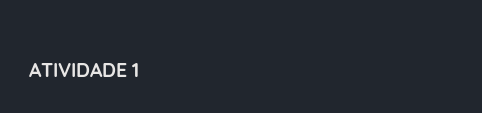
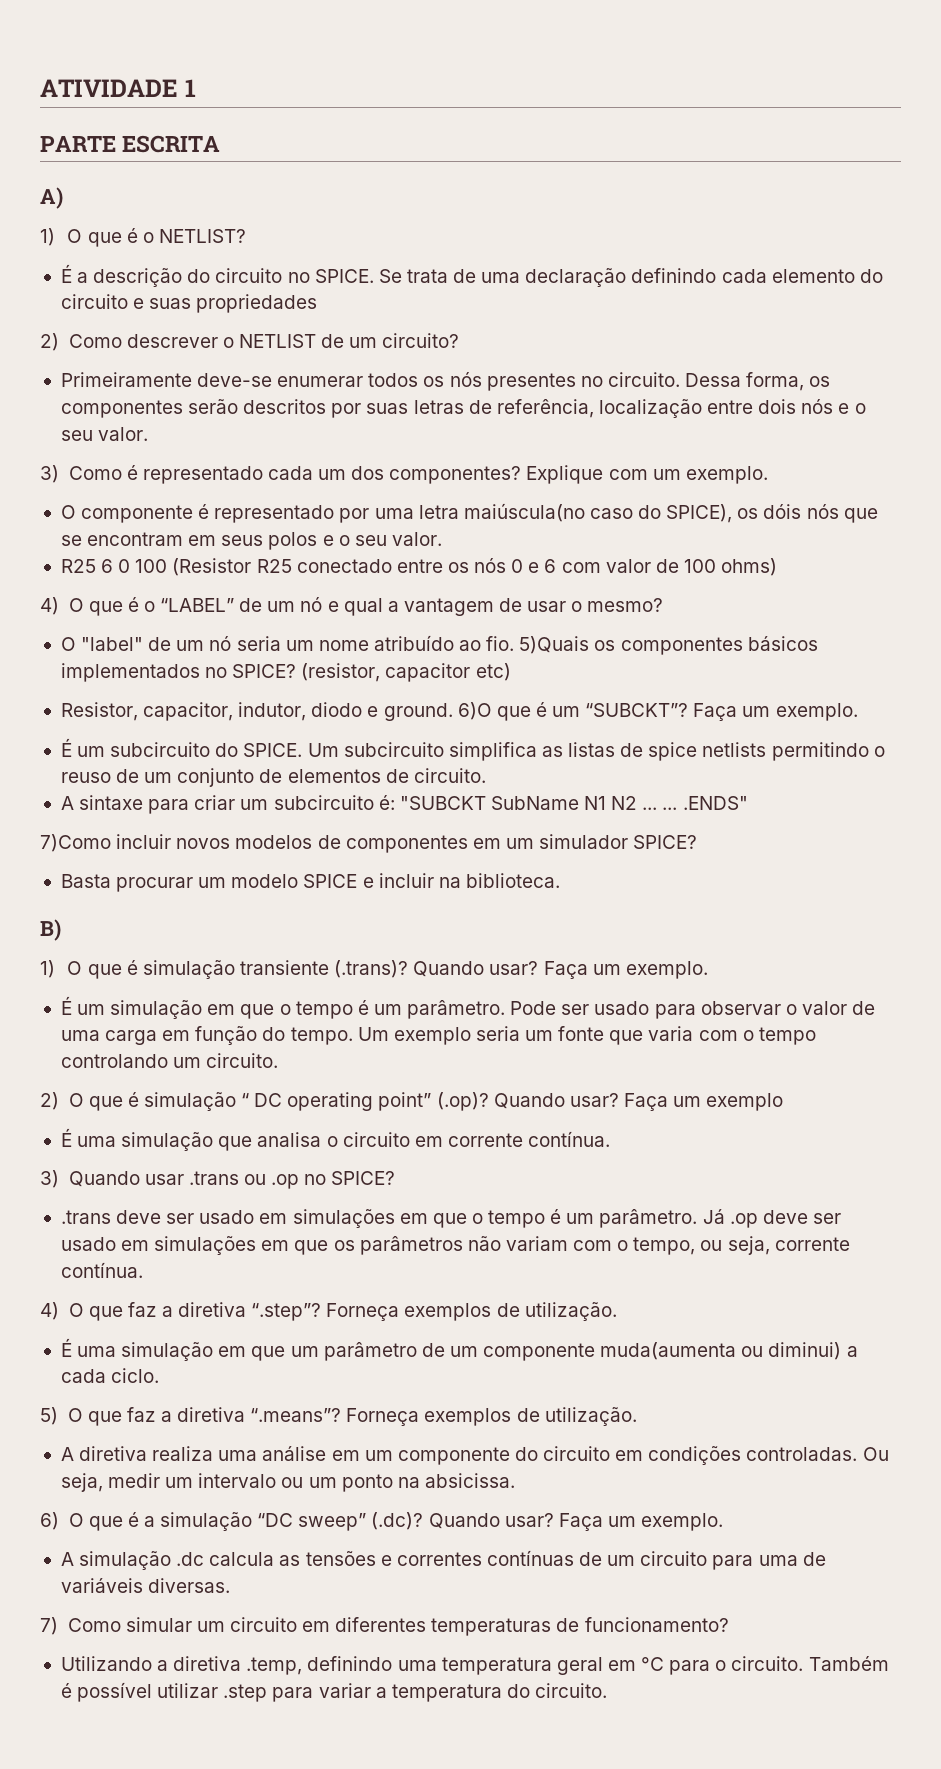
+ PARTE ESCRITA
+ A)
+ 1) O que é o NETLIST?
+ É a descrição do circuito no SPICE. Se trata de uma declaração definindo cada elemento do circuito e suas propriedades
+ 2) Como descrever o NETLIST de um circuito?
+ Primeiramente deve-se enumerar todos os nós presentes no circuito. Dessa forma, os componentes serão descritos por suas letras de referência, localização entre dois nós e o seu valor.
+ 3) Como é representado cada um dos componentes? Explique com um exemplo.
+ O componente é representado por uma letra maiúscula(no caso do SPICE), os dóis nós que se encontram em seus polos e o seu valor.
+ R25 6 0 100 (Resistor R25 conectado entre os nós 0 e 6 com valor de 100 ohms)
+ 4) O que é o “LABEL” de um nó e qual a vantagem de usar o mesmo?
+ O "label" de um nó seria um nome atribuído ao fio. 5)Quais os componentes básicos implementados no SPICE? (resistor, capacitor etc)
+ Resistor, capacitor, indutor, diodo e ground. 6)O que é um “SUBCKT”? Faça um exemplo.
+ É um subcircuito do SPICE. Um subcircuito simplifica as listas de spice netlists permitindo o reuso de um conjunto de elementos de circuito.
+ A sintaxe para criar um subcircuito é: "SUBCKT SubName N1 N2 ... ... .ENDS"
+ 7)Como incluir novos modelos de componentes em um simulador SPICE?
+ Basta procurar um modelo SPICE e incluir na biblioteca.
+ B)
+ 1) O que é simulação transiente (.trans)? Quando usar? Faça um exemplo.
+ É um simulação em que o tempo é um parâmetro. Pode ser usado para observar o valor de uma carga em função do tempo. Um exemplo seria um fonte que varia com o tempo controlando um circuito.
+ 2) O que é simulação “ DC operating point” (.op)? Quando usar? Faça um exemplo
+ É uma simulação que analisa o circuito em corrente contínua.
+ 3) Quando usar .trans ou .op no SPICE?
+ .trans deve ser usado em simulações em que o tempo é um parâmetro. Já .op deve ser usado em simulações em que os parâmetros não variam com o tempo, ou seja, corrente contínua.
+ 4) O que faz a diretiva “.step”? Forneça exemplos de utilização.
+ É uma simulação em que um parâmetro de um componente muda(aumenta ou diminui) a cada ciclo.
+ 5) O que faz a diretiva “.means”? Forneça exemplos de utilização.
+ A diretiva realiza uma análise em um componente do circuito em condições controladas. Ou seja, medir um intervalo ou um ponto na absicissa.
+ 6) O que é a simulação “DC sweep” (.dc)? Quando usar? Faça um exemplo.
+ A simulação .dc calcula as tensões e correntes contínuas de um circuito para uma de variáveis diversas.
+ 7) Como simular um circuito em diferentes temperaturas de funcionamento?
+ Utilizando a diretiva .temp, definindo uma temperatura geral em °C para o circuito. Também é possível utilizar .step para variar a temperatura do circuito.

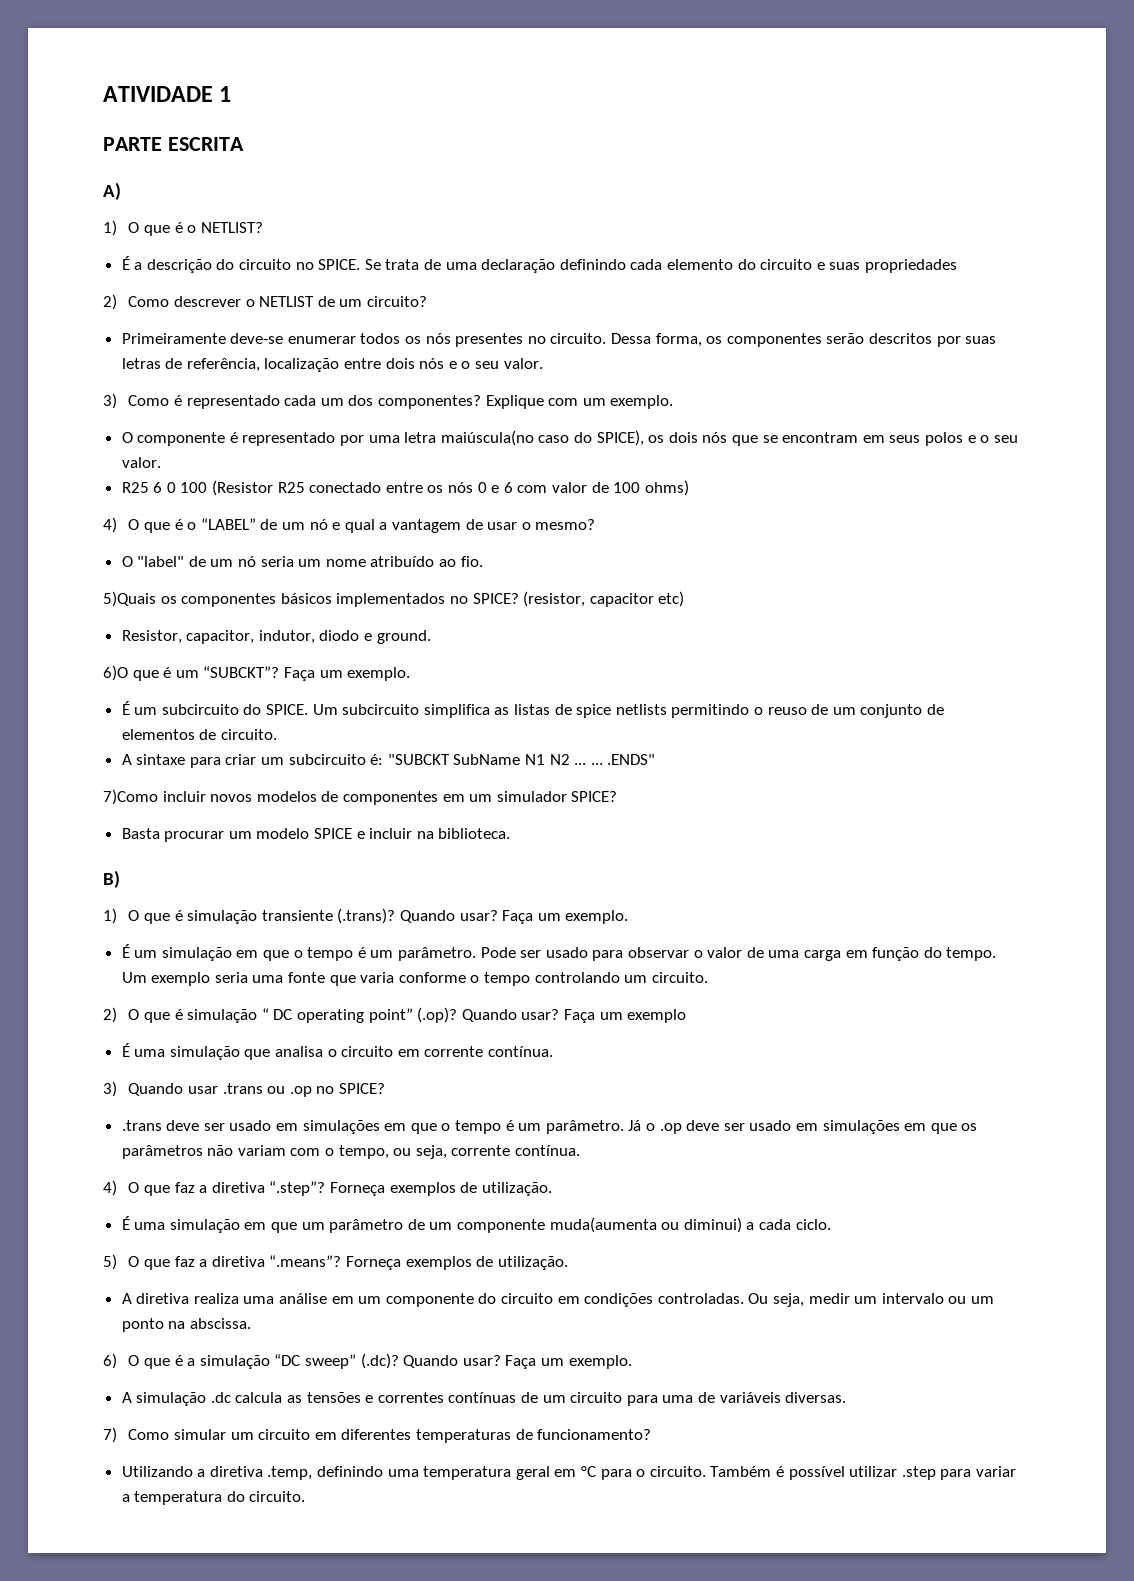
- O componente é representado por uma letra maiúscula(no caso do SPICE), os dóis nós que se encontram em seus polos e o seu valor.
+ O componente é representado por uma letra maiúscula(no caso do SPICE), os dois nós que se encontram em seus polos e o seu valor.
- O "label" de um nó seria um nome atribuído ao fio. 5)Quais os componentes básicos implementados no SPICE?
+ O "label" de um nó seria um nome atribuído ao fio.
+ 5)Quais os componentes básicos implementados no SPICE?
- Resistor, capacitor, indutor, diodo e ground. 6)O que é um “SUBCKT”?
+ Resistor, capacitor, indutor, diodo e ground.
+ 6)O que é um “SUBCKT”?
- Um exemplo seria um fonte que varia com o tempo controlando um circuito.
+ Um exemplo seria uma fonte que varia conforme o tempo controlando um circuito.
- Já .op deve ser usado em simulações em que os parâmetros não variam com o tempo, ou seja, corrente contínua.
+ Já o .op deve ser usado em simulações em que os parâmetros não variam com o tempo, ou seja, corrente contínua.
- Ou seja, medir um intervalo ou um ponto na absicissa.
+ Ou seja, medir um intervalo ou um ponto na abscissa.

